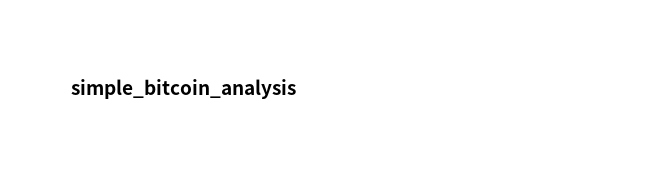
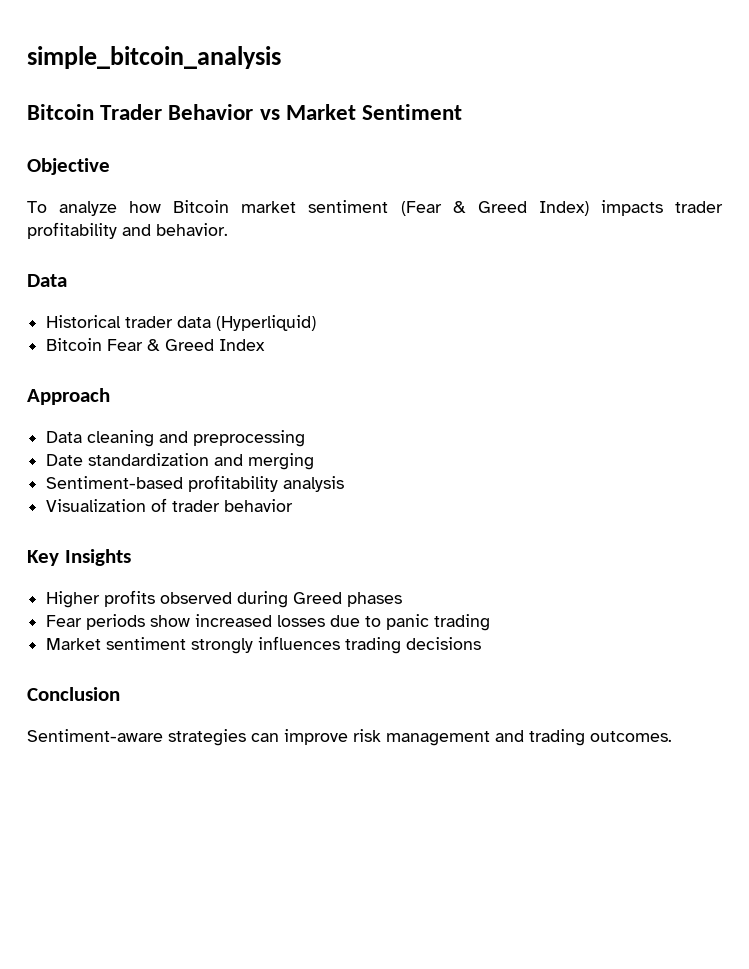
+ Bitcoin Trader Behavior vs Market Sentiment
+ Objective
+ To analyze how Bitcoin market sentiment (Fear & Greed Index) impacts trader profitability and behavior.
+ Data
+ Historical trader data (Hyperliquid)
+ Bitcoin Fear & Greed Index
+ Approach
+ Data cleaning and preprocessing
+ Date standardization and merging
+ Sentiment-based profitability analysis
+ Visualization of trader behavior
+ Key Insights
+ Higher profits observed during Greed phases
+ Fear periods show increased losses due to panic trading
+ Market sentiment strongly influences trading decisions
+ Conclusion
+ Sentiment-aware strategies can improve risk management and trading outcomes.

